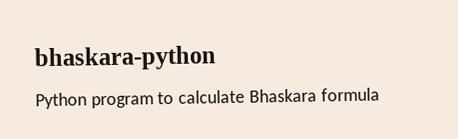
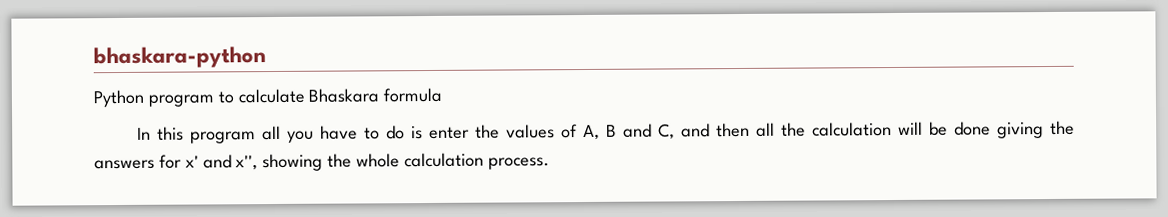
+ In this program all you have to do is enter the values of A, B and C, and then all the calculation will be done giving the answers for x' and x'', showing the whole calculation process.

